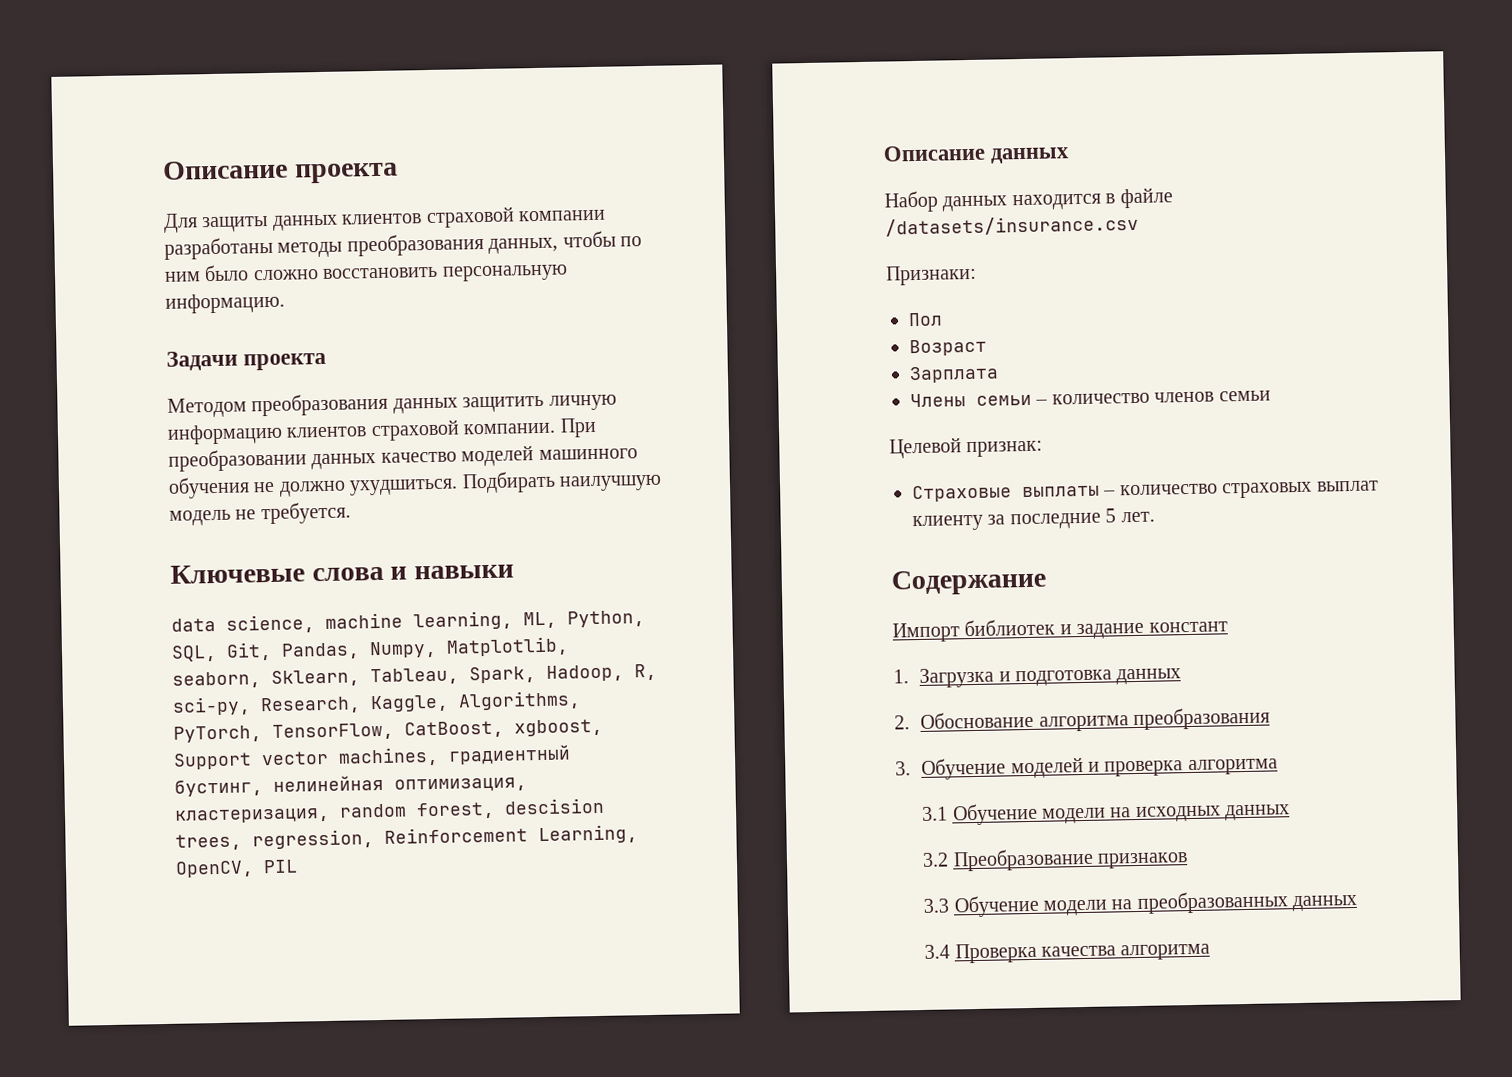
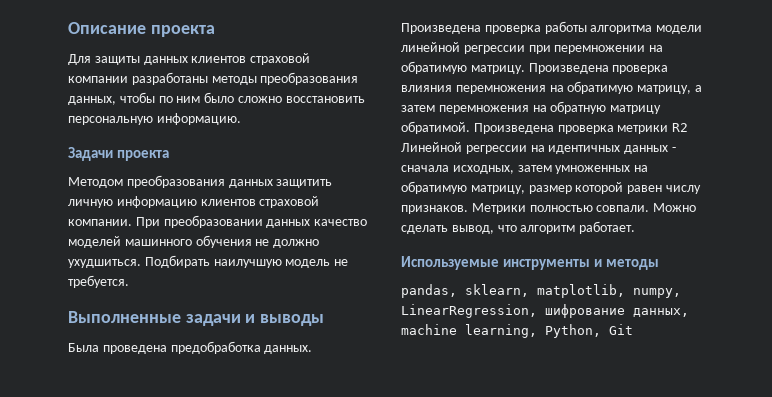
- Ключевые слова и навыки
- data science, machine learning, ML, Python, SQL, Git, Pandas, Numpy, Matplotlib, seaborn, Sklearn, Tableau, Spark, Hadoop, R, sci-py, Research, Kaggle, Algorithms, PyTorch, TensorFlow, CatBoost, xgboost, Support vector machines, градиентный бустинг, нелинейная оптимизация, кластеризация, random forest, descision trees, regression, Reinforcement Learning, OpenCV, PIL
- Описание данных
- Набор данных находится в файле /datasets/insurance.csv
- Признаки:
- Пол
- Возраст
- Зарплата
- Члены семьи – количество членов семьи
- Целевой признак:
- Страховые выплаты – количество страховых выплат клиенту за последние 5 лет.
- Содержание
- Импорт библиотек и задание констант
- 1. Загрузка и подготовка данных
- 2. Обоснование алгоритма преобразования
- 3. Обучение моделей и проверка алгоритма
- 3.1 Обучение модели на исходных данных
- 3.2 Преобразование признаков
- 3.3 Обучение модели на преобразованных данных
- 3.4 Проверка качества алгоритма
+ Выполненные задачи и выводы
+ Была проведена предобработка данных. Произведена проверка работы алгоритма модели линейной регрессии при перемножении на обратимую матрицу. Произведена проверка влияния перемножения на обратимую матрицу, а затем перемножения на обратную матрицу обратимой. Произведена проверка метрики R2 Линейной регрессии на идентичных данных - сначала исходных, затем умноженных на обратимую матрицу, размер которой равен числу признаков. Метрики полностью совпали. Можно сделать вывод, что алгоритм работает.
+ Используемые инструменты и методы
+ pandas, sklearn, matplotlib, numpy, LinearRegression, шифрование данных, machine learning, Python, Git

